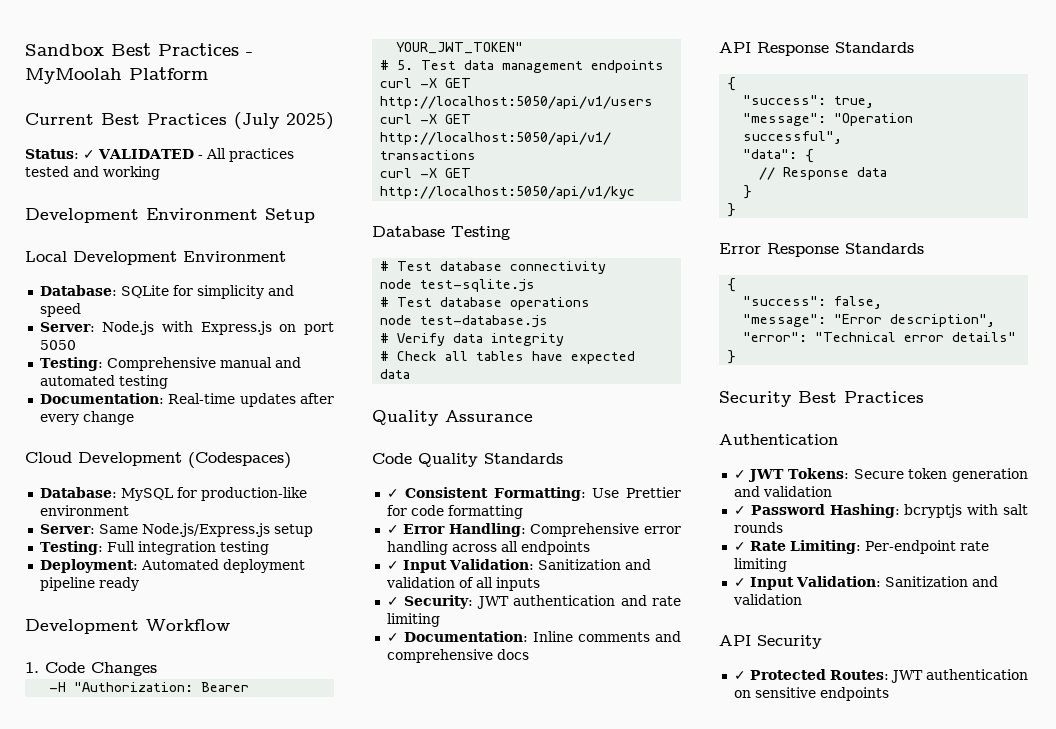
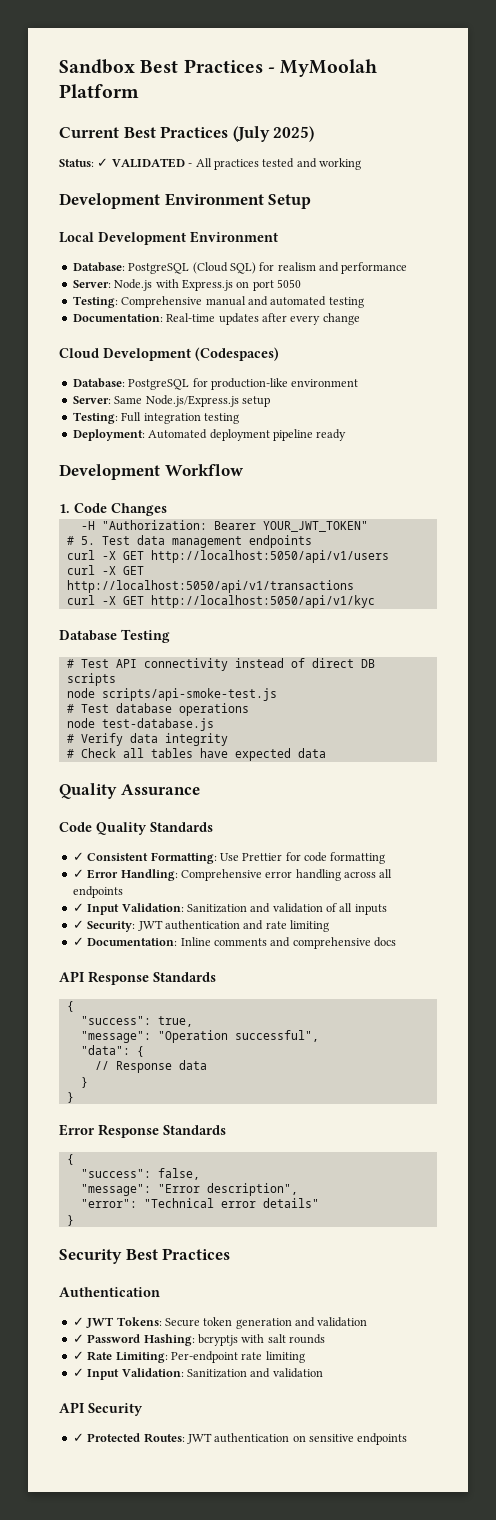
- Database: SQLite for simplicity and speed
+ Database: PostgreSQL (Cloud SQL) for realism and performance
- Database: MySQL for production-like environment
+ Database: PostgreSQL for production-like environment
- # Test database connectivity
- node test-sqlite.js
+ # Test API connectivity instead of direct DB scripts
+ node scripts/api-smoke-test.js

